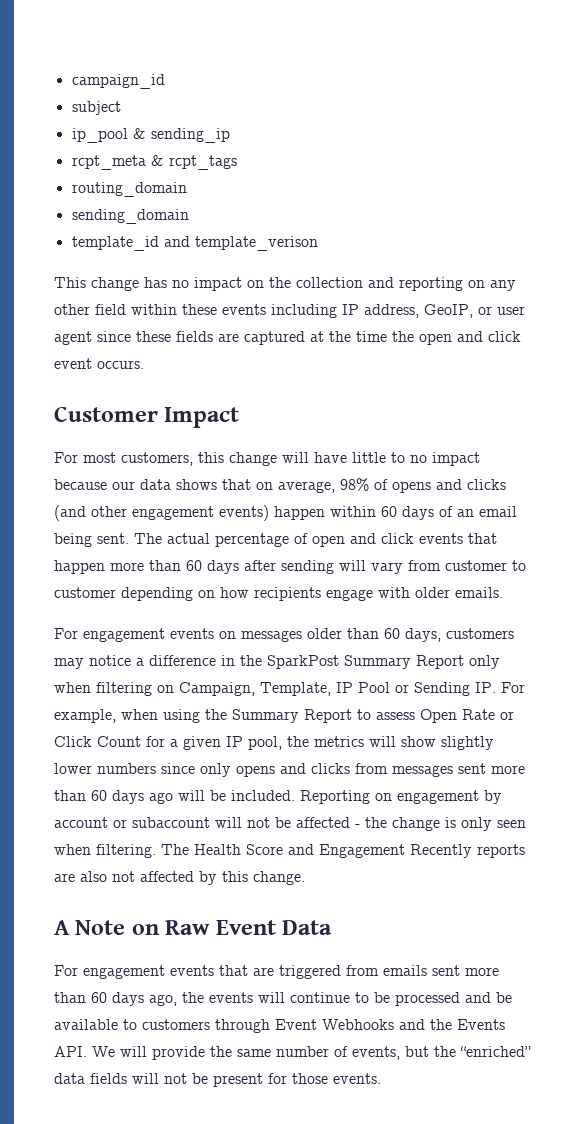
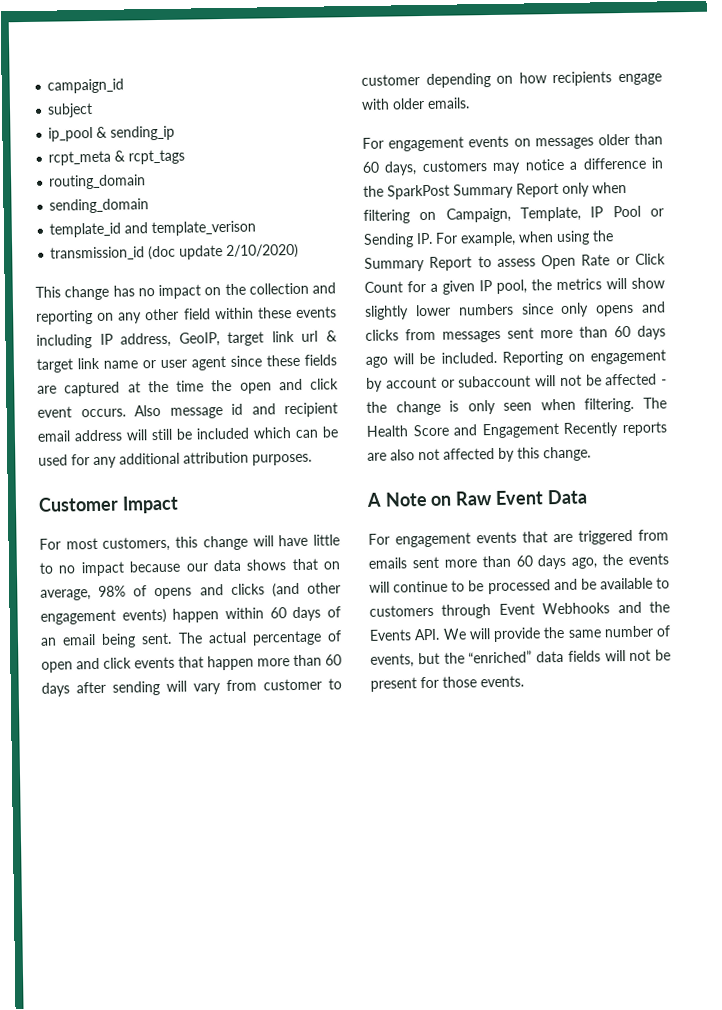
+ transmission_id (doc update 2/10/2020)
- This change has no impact on the collection and reporting on any other field within these events including IP address, GeoIP, or user agent since these fields are captured at the time the open and click event occurs.
+ This change has no impact on the collection and reporting on any other field within these events including IP address, GeoIP, target link url & target link name or user agent since these fields are captured at the time the open and click event occurs. Also message id and recipient email address will still be included which can be used for any additional attribution purposes.

